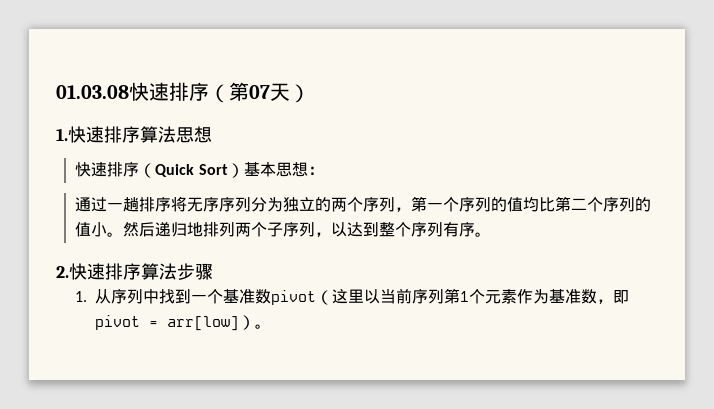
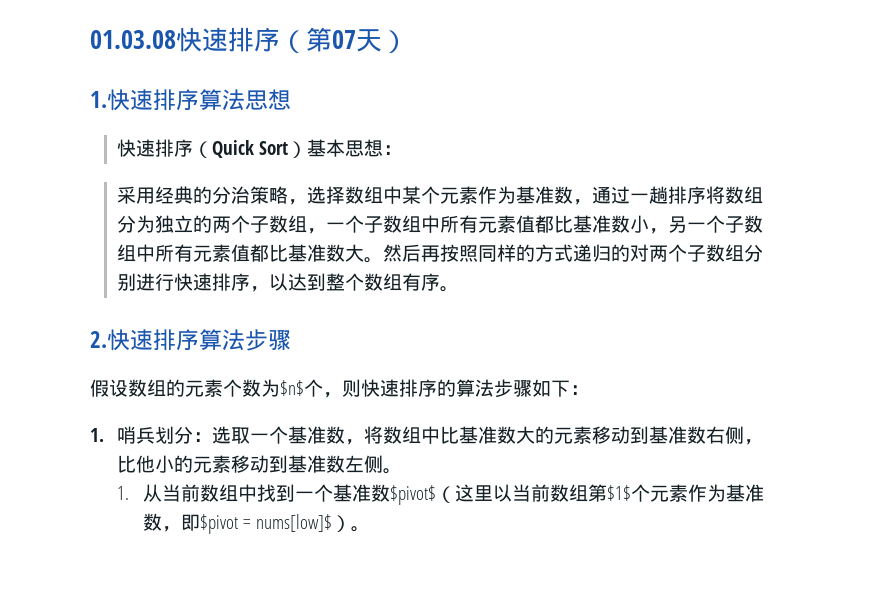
- 通过一趟排序将无序序列分为独立的两个序列，第一个序列的值均比第二个序列的值小。然后递归地排列两个子序列，以达到整个序列有序。
+ 采用经典的分治策略，选择数组中某个元素作为基准数，通过一趟排序将数组分为独立的两个子数组，一个子数组中所有元素值都比基准数小，另一个子数组中所有元素值都比基准数大。然后再按照同样的方式递归的对两个子数组分别进行快速排序，以达到整个数组有序。
+ 假设数组的元素个数为$n$个，则快速排序的算法步骤如下：
+ 1.哨兵划分：选取一个基准数，将数组中比基准数大的元素移动到基准数右侧，比他小的元素移动到基准数左侧。
- 1.从序列中找到一个基准数pivot（这里以当前序列第1个元素作为基准数，即pivot = arr[low]）。
+ 1.从当前数组中找到一个基准数$pivot$（这里以当前数组第$1$个元素作为基准数，即$pivot = nums[low]$）。

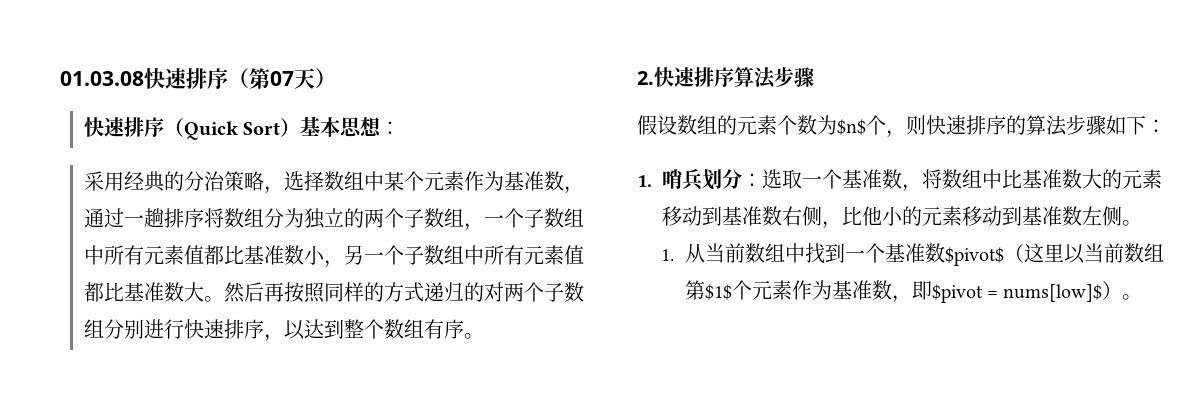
- 1.快速排序算法思想

